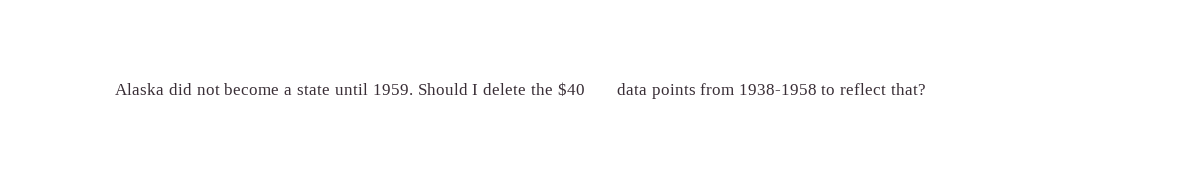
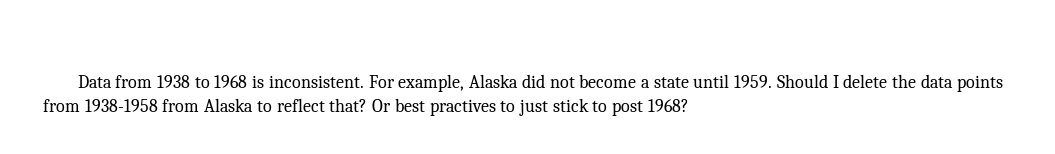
- Alaska did not become a state until 1959.
+ Data from 1938 to 1968 is inconsistent. For example, Alaska did not become a state until 1959.
- Should I delete the $40 data points from 1938-1958 to reflect that?
+ Should I delete the data points from 1938-1958 from Alaska to reflect that?
+ Or best practives to just stick to post 1968?

